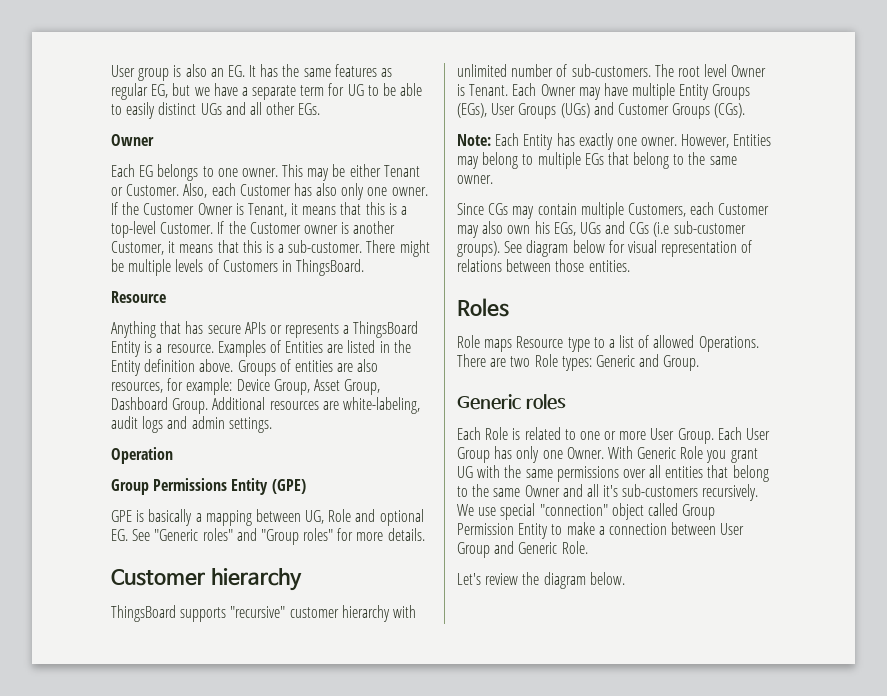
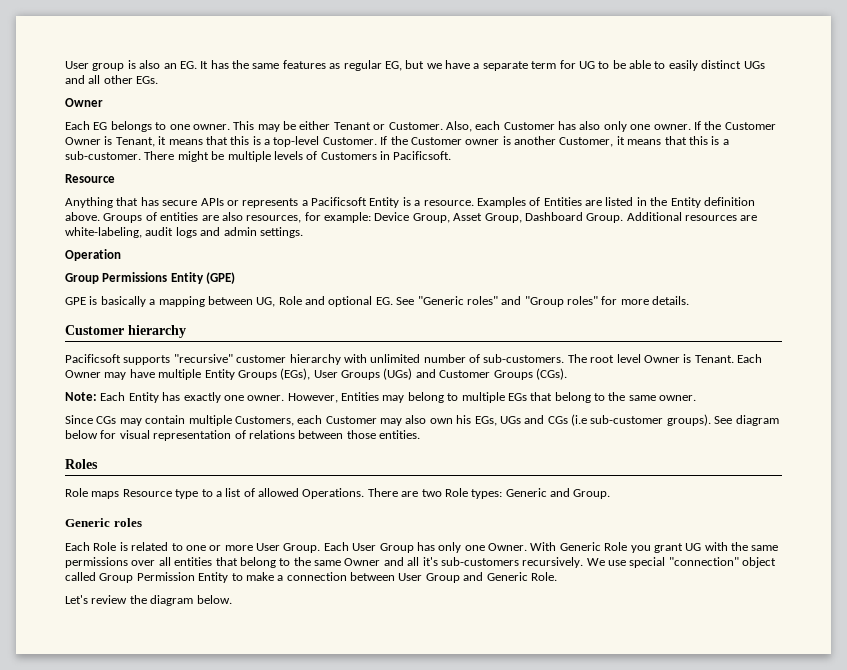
- There might be multiple levels of Customers in ThingsBoard.
+ There might be multiple levels of Customers in Pacificsoft.
- Anything that has secure APIs or represents a ThingsBoard Entity is a resource.
+ Anything that has secure APIs or represents a Pacificsoft Entity is a resource.
- ThingsBoard supports "recursive" customer hierarchy with unlimited number of sub-customers.
+ Pacificsoft supports "recursive" customer hierarchy with unlimited number of sub-customers.

